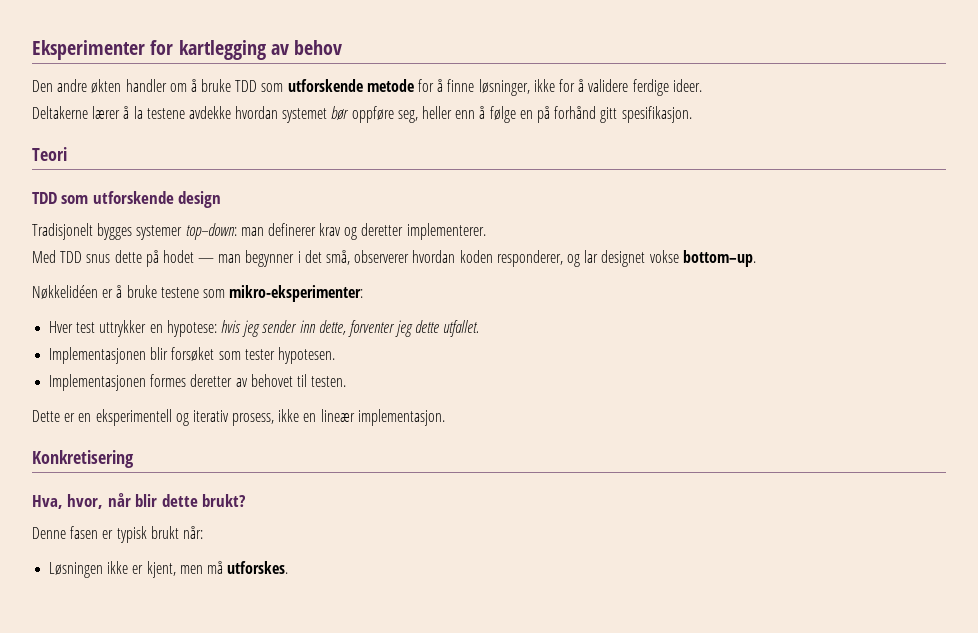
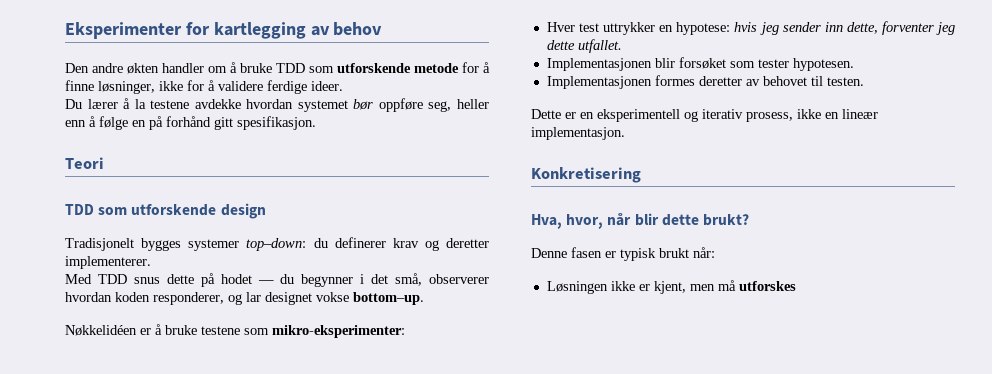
- Deltakerne lærer å la testene avdekke hvordan systemet bør oppføre seg, heller enn å følge en på forhånd gitt spesifikasjon.
+ Du lærer å la testene avdekke hvordan systemet bør oppføre seg, heller enn å følge en på forhånd gitt spesifikasjon.
- Tradisjonelt bygges systemer top–down: man definerer krav og deretter implementerer.
+ Tradisjonelt bygges systemer top–down: du definerer krav og deretter implementerer.
- Med TDD snus dette på hodet — man begynner i det små, observerer hvordan koden responderer, og lar designet vokse bottom–up.
+ Med TDD snus dette på hodet — du begynner i det små, observerer hvordan koden responderer, og lar designet vokse bottom–up.
- Løsningen ikke er kjent, men må utforskes.
+ Løsningen ikke er kjent, men må utforskes

